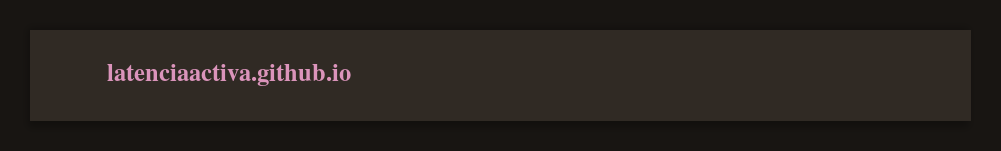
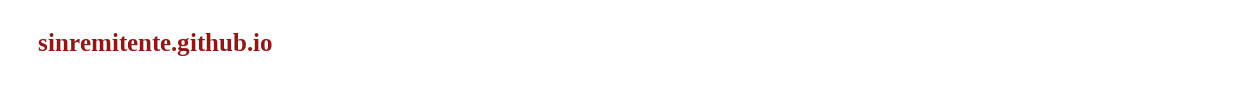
- latenciaactiva.github.io
+ sinremitente.github.io

